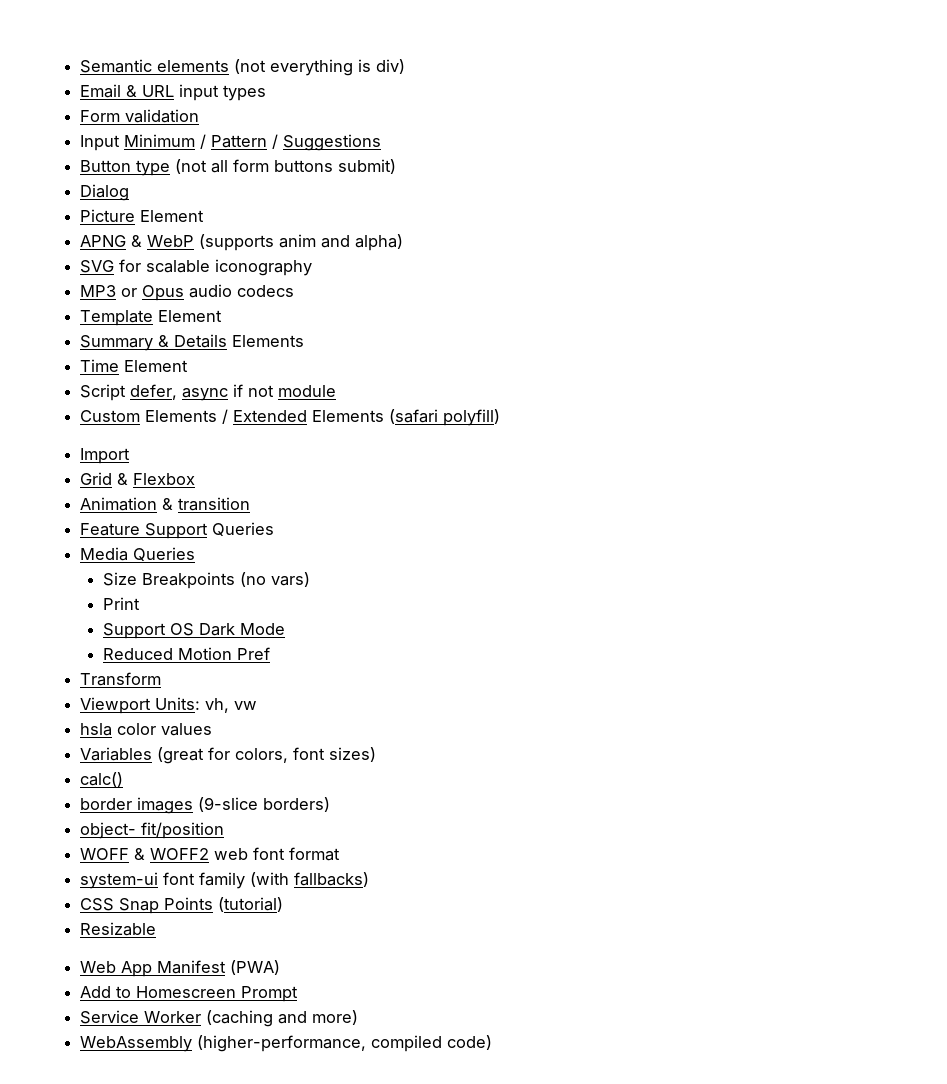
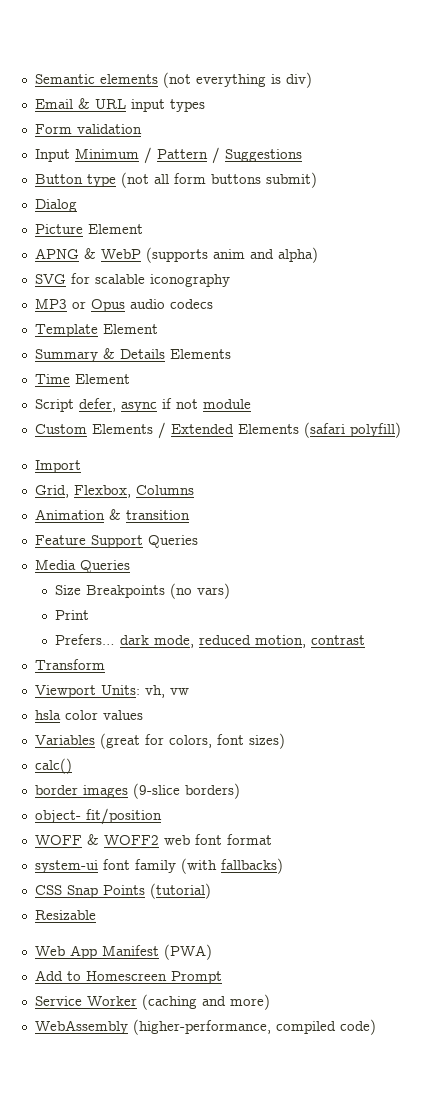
- Grid & Flexbox
+ Grid, Flexbox, Columns
- Support OS Dark Mode
- Reduced Motion Pref
+ Prefers… dark mode, reduced motion, contrast

